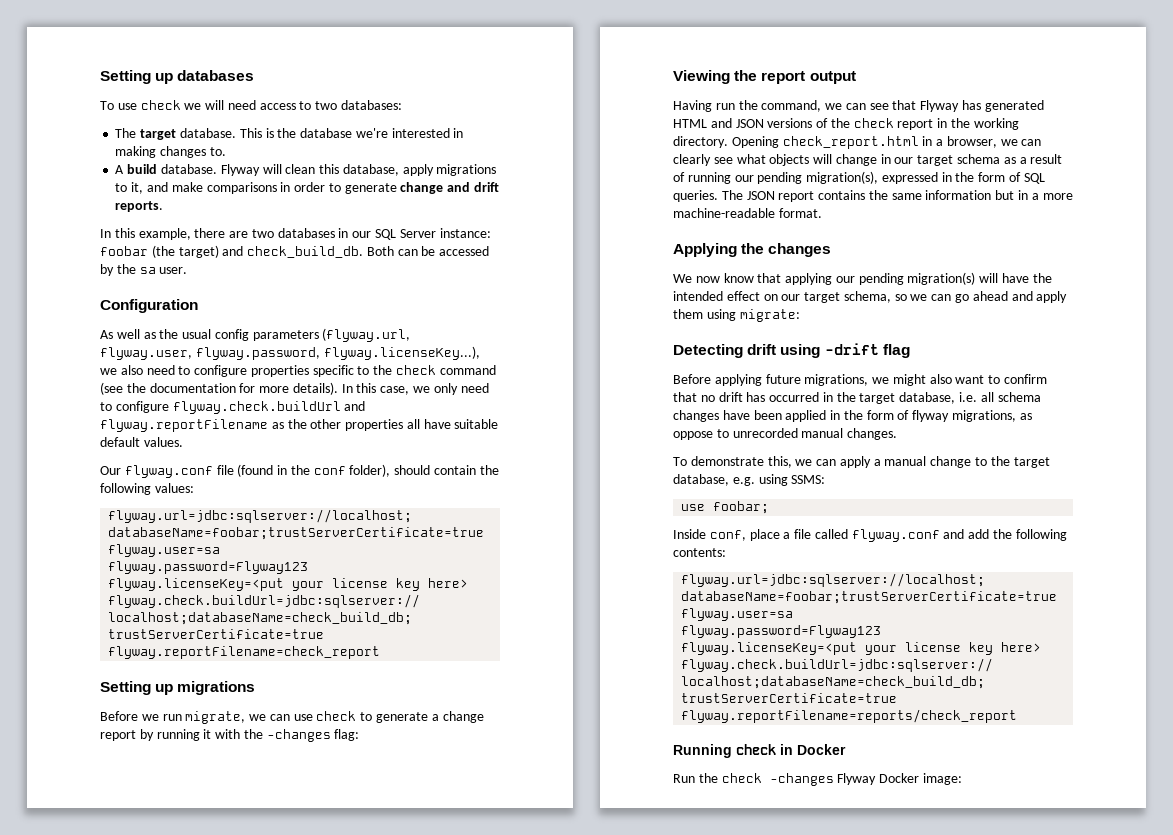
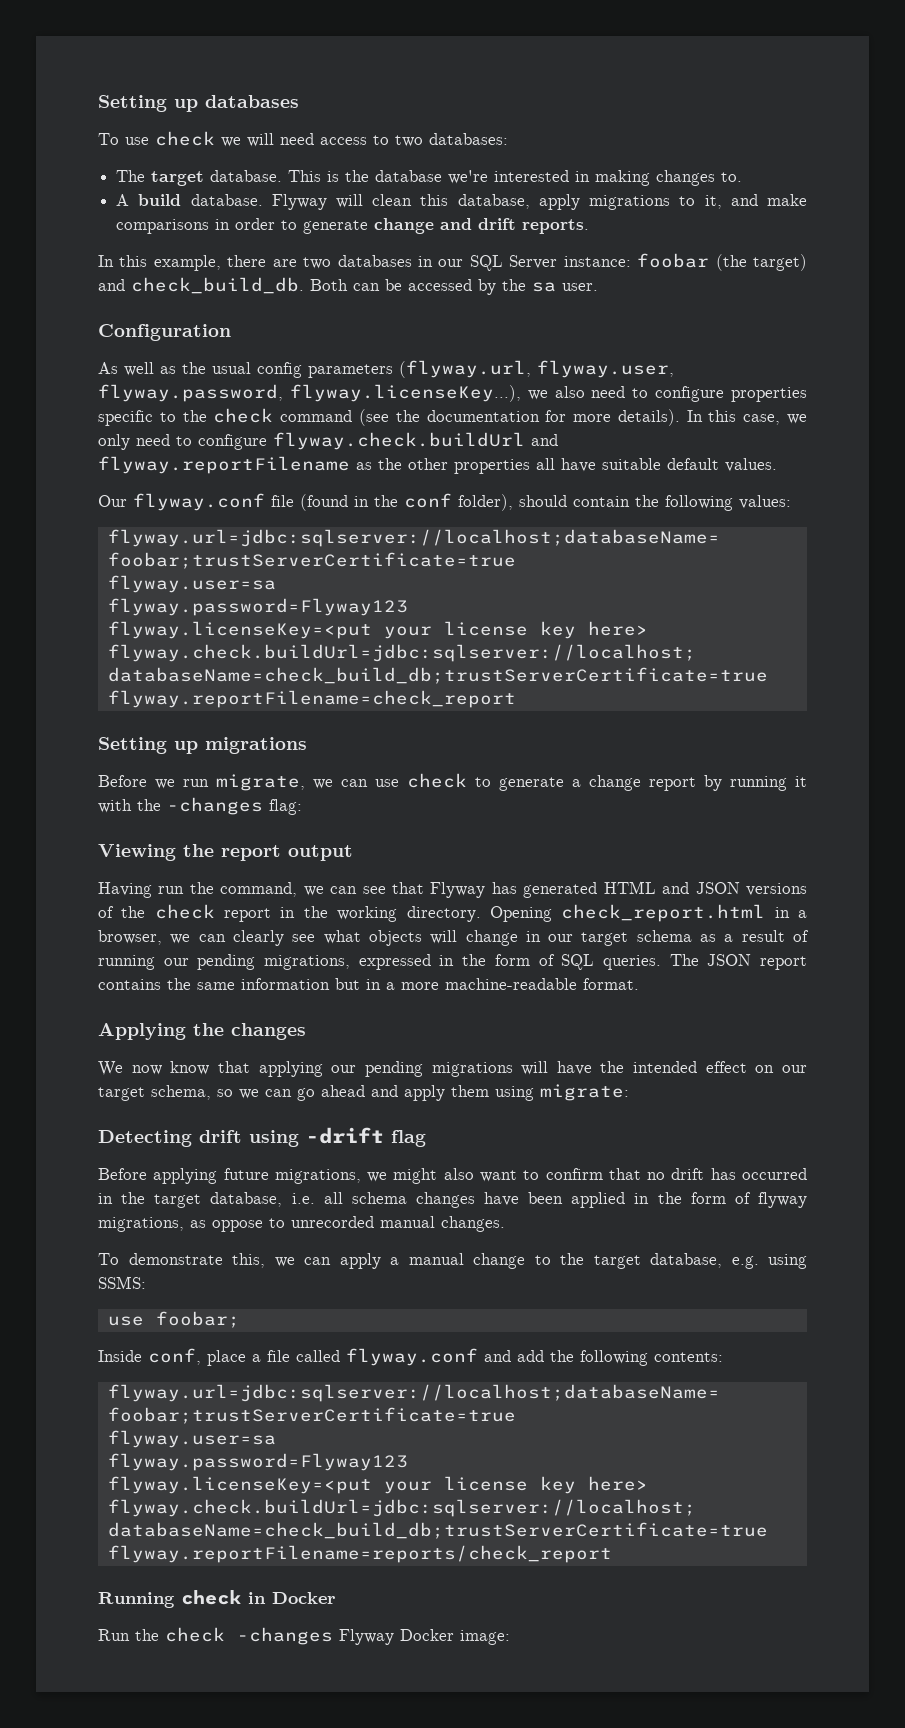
- Opening check_report.html in a browser, we can clearly see what objects will change in our target schema as a result of running our pending migration(s), expressed in the form of SQL queries.
+ Opening check_report.html in a browser, we can clearly see what objects will change in our target schema as a result of running our pending migrations, expressed in the form of SQL queries.
- We now know that applying our pending migration(s) will have the intended effect on our target schema, so we can go ahead and apply them using migrate:
+ We now know that applying our pending migrations will have the intended effect on our target schema, so we can go ahead and apply them using migrate:

